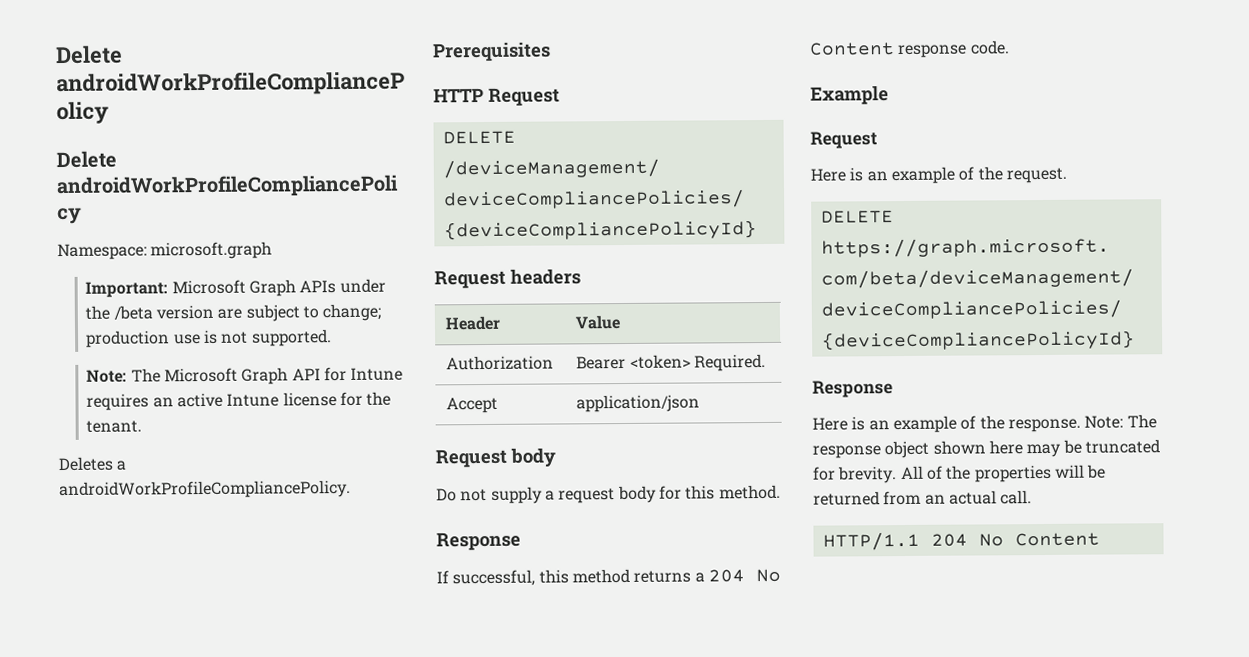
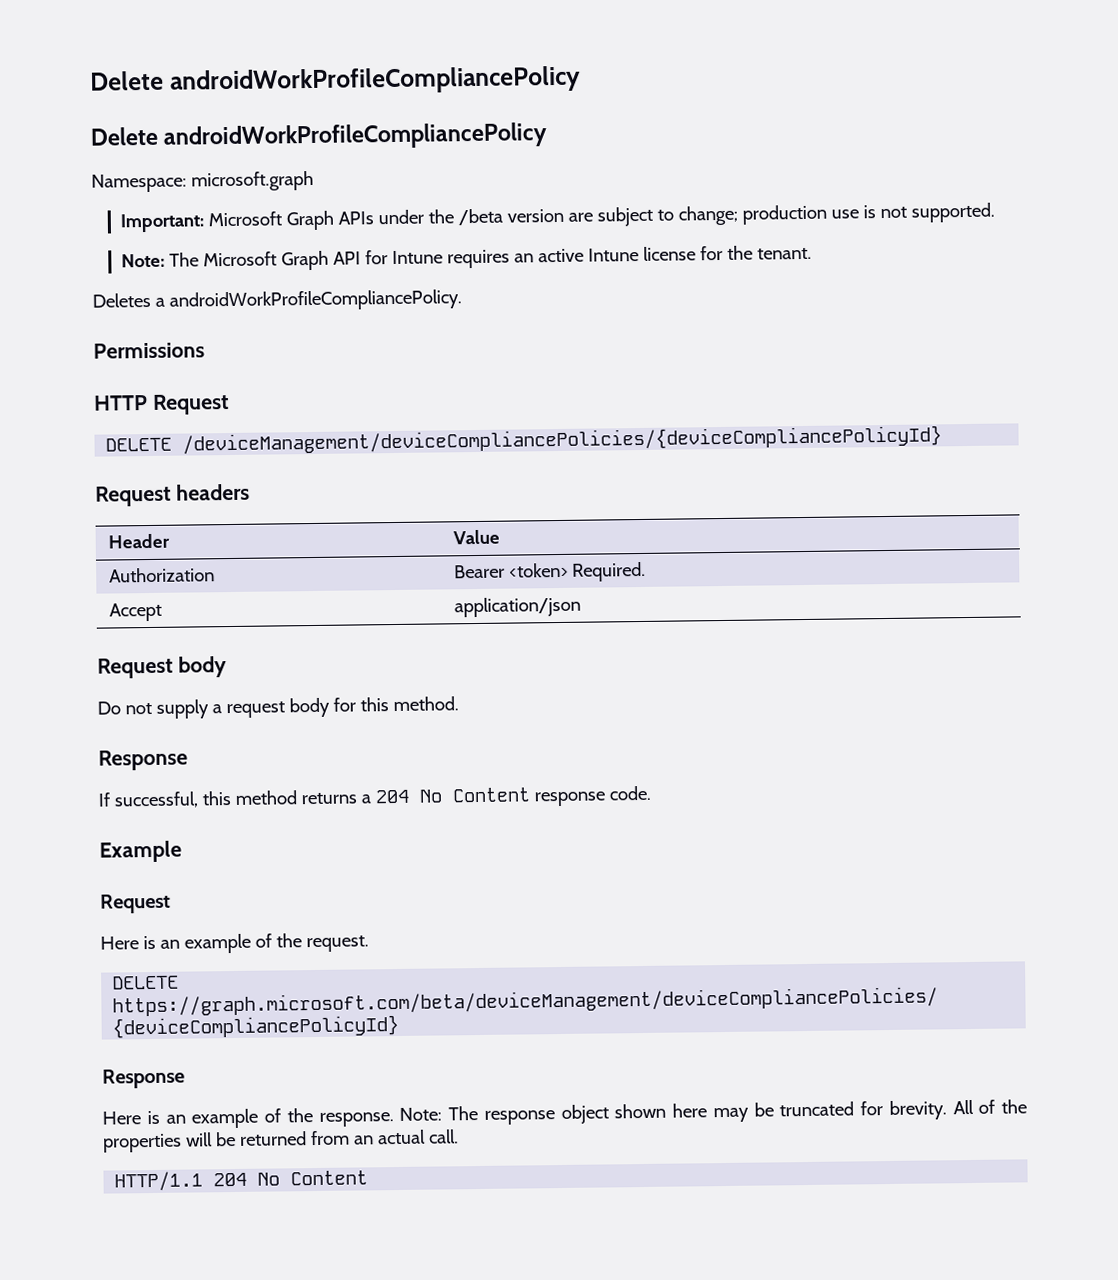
- Prerequisites
+ Permissions

